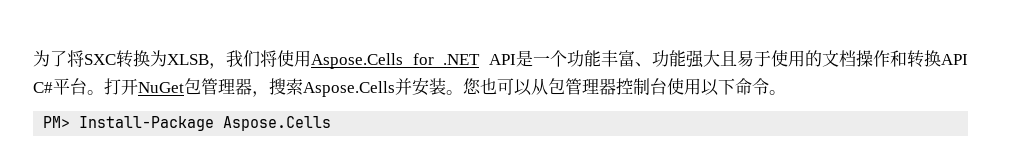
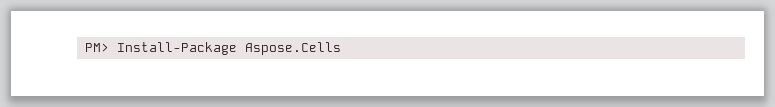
- 为了将SXC转换为XLSB，我们将使用Aspose.Cells for .NET API是一个功能丰富、功能强大且易于使用的文档操作和转换API C#平台。打开NuGet包管理器，搜索Aspose.Cells并安装。您也可以从包管理器控制台使用以下命令。

